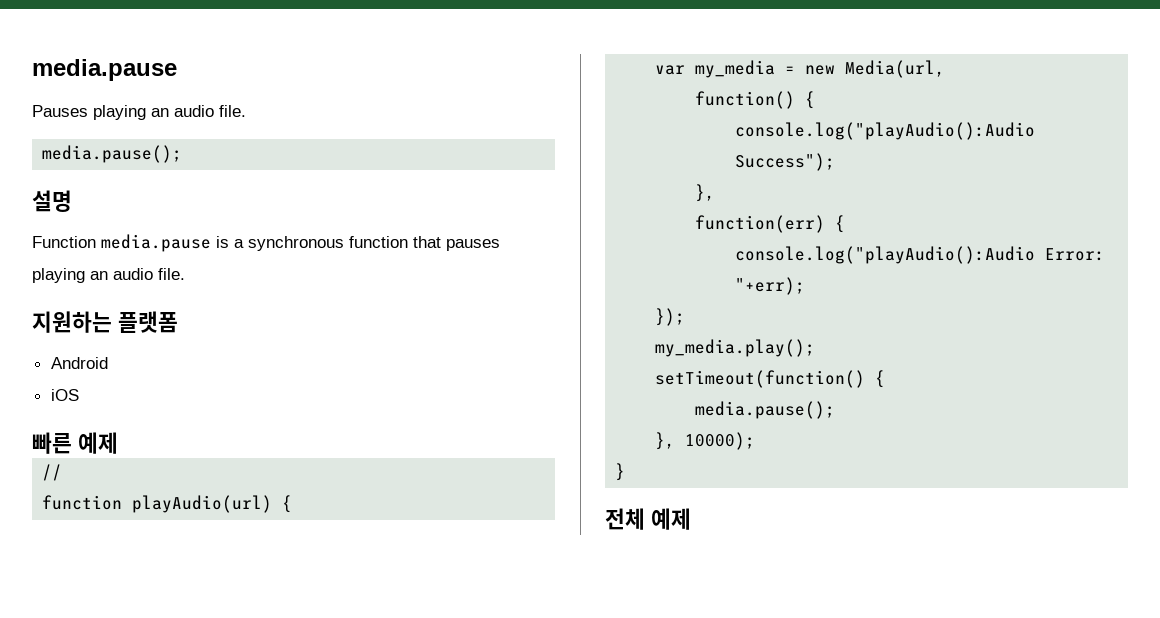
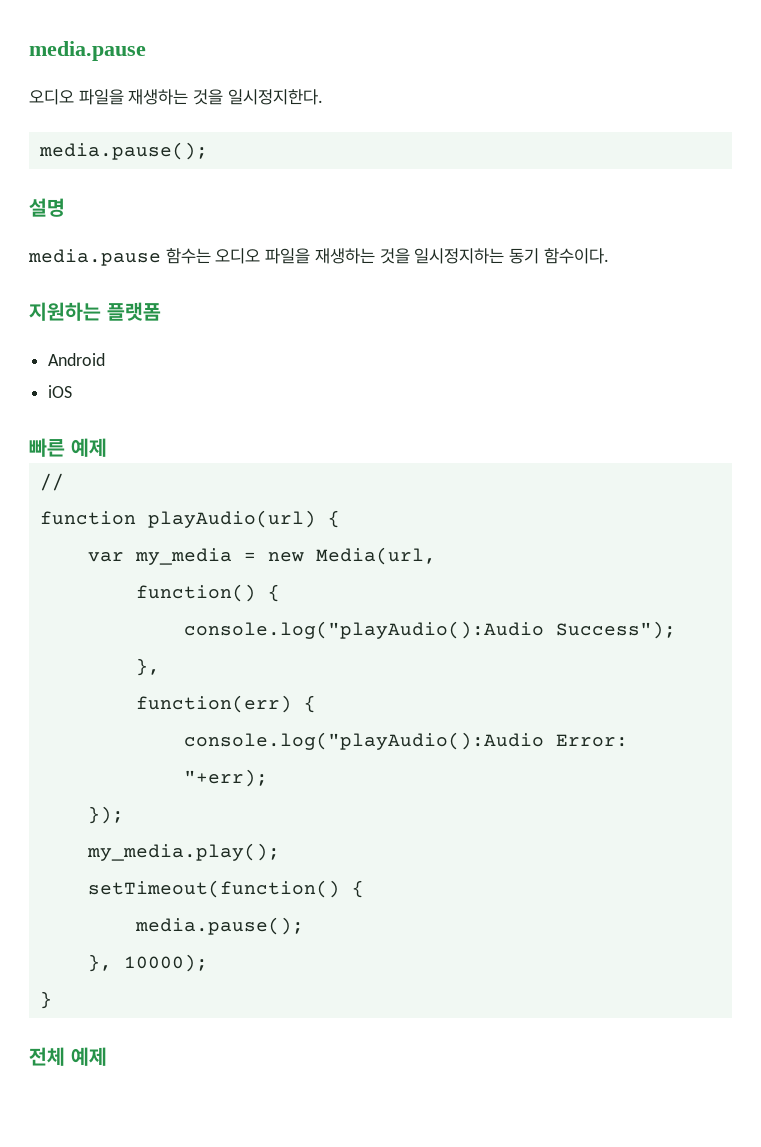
- Pauses playing an audio file.
+ 오디오 파일을 재생하는 것을 일시정지한다.
  media.pause();
  설명
- Function media.pause is a synchronous function that pauses playing an audio file.
+ media.pause 함수는 오디오 파일을 재생하는 것을 일시정지하는 동기 함수이다.

